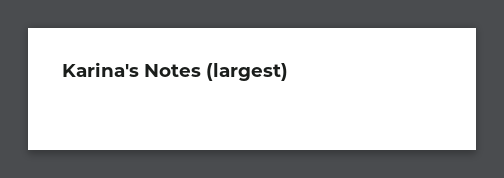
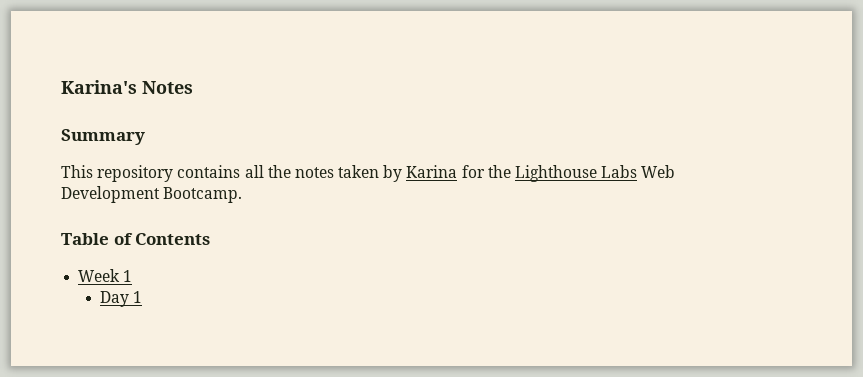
- Karina's Notes (largest)
+ Karina's Notes
+ Summary
+ This repository contains all the notes taken by Karina for the Lighthouse Labs Web Development Bootcamp.
+ Table of Contents
+ Week 1
+ Day 1

